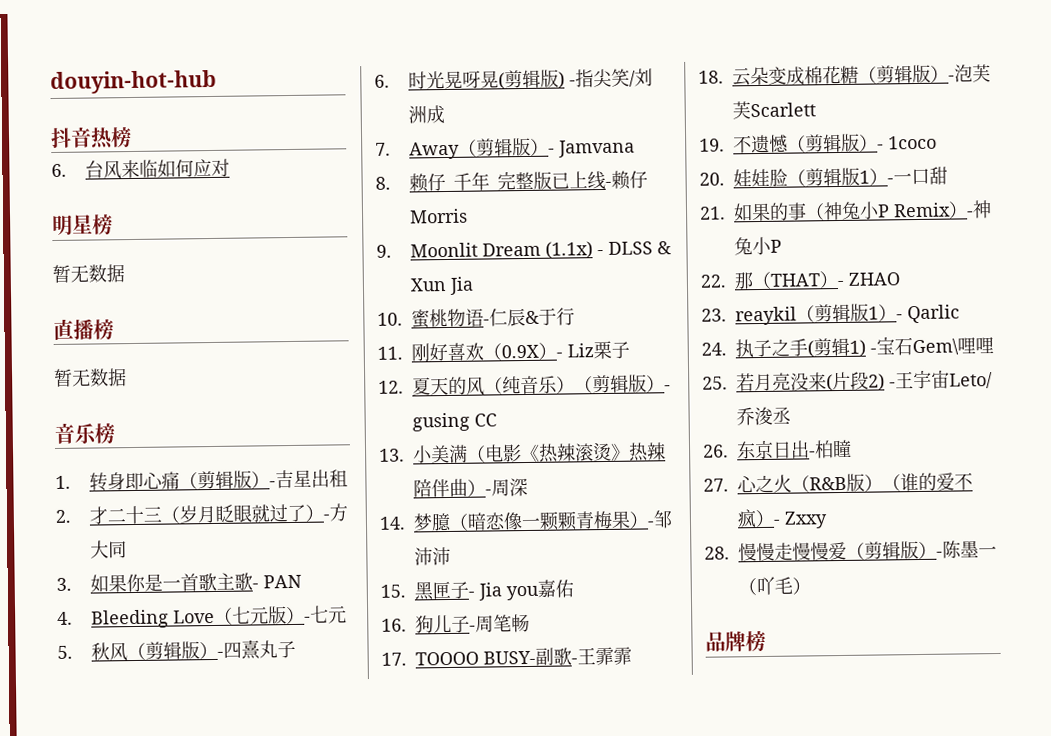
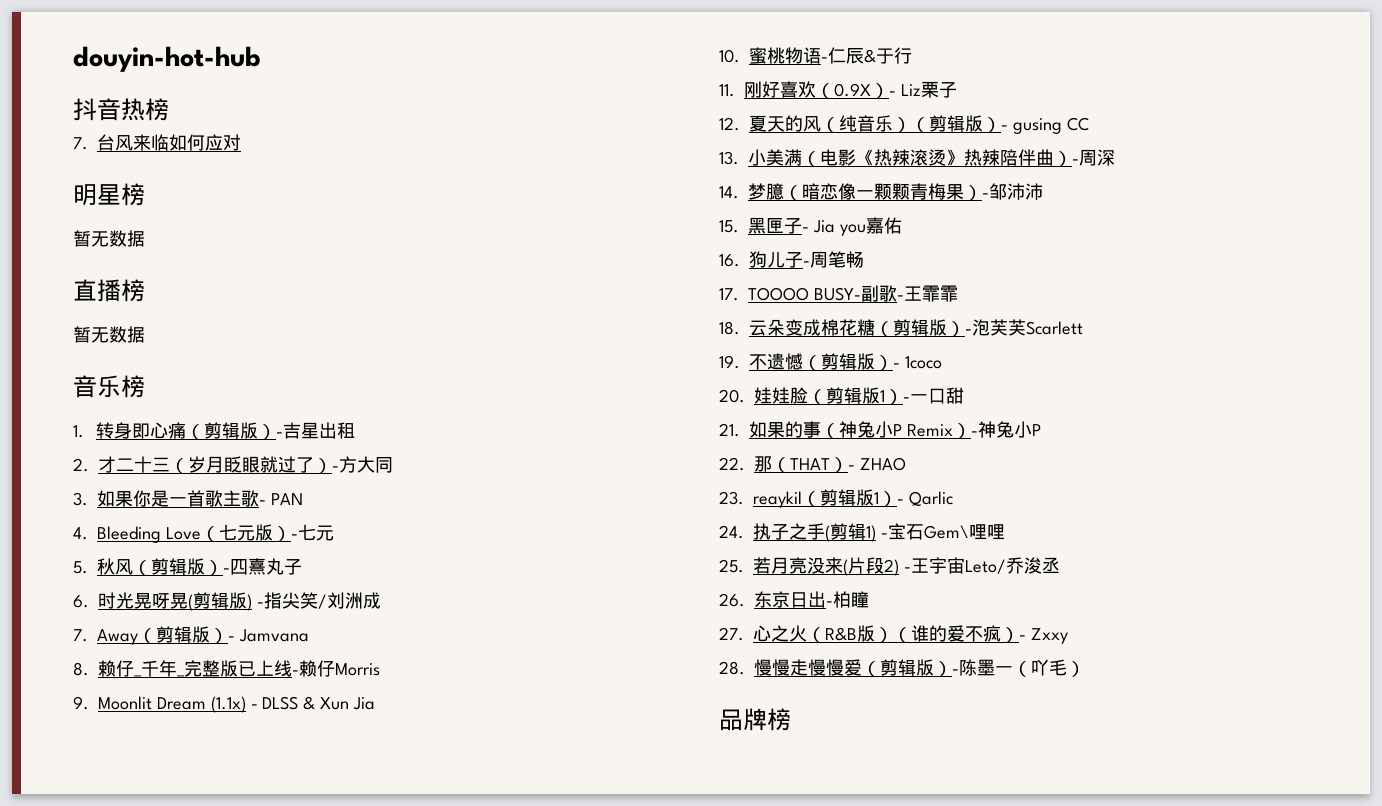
- 6.台风来临如何应对
+ 7.台风来临如何应对

